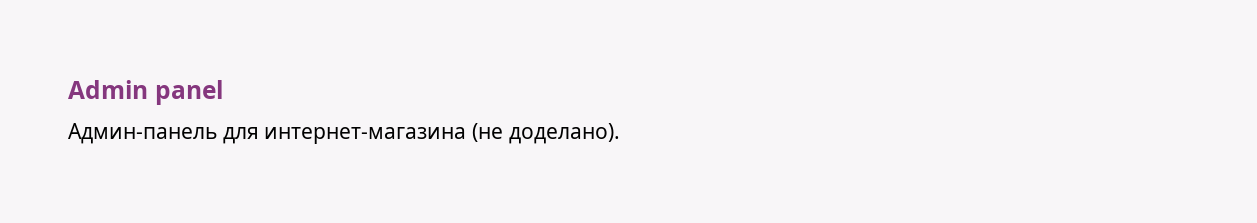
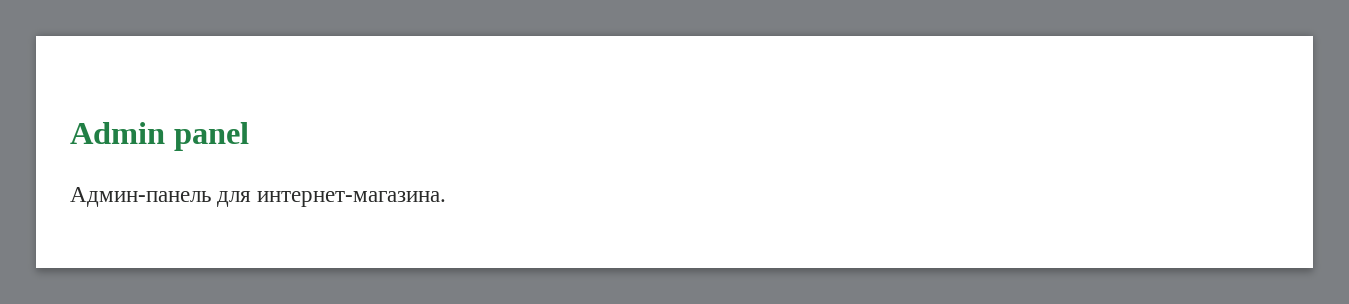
- Админ-панель для интернет-магазина (не доделано).
+ Админ-панель для интернет-магазина.

